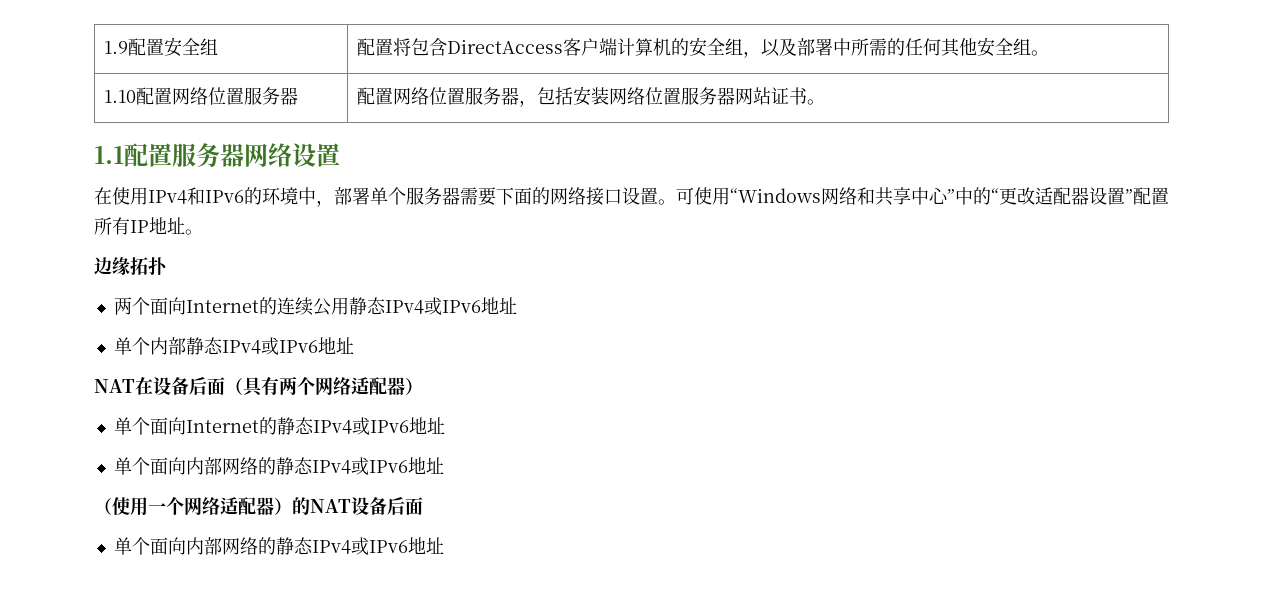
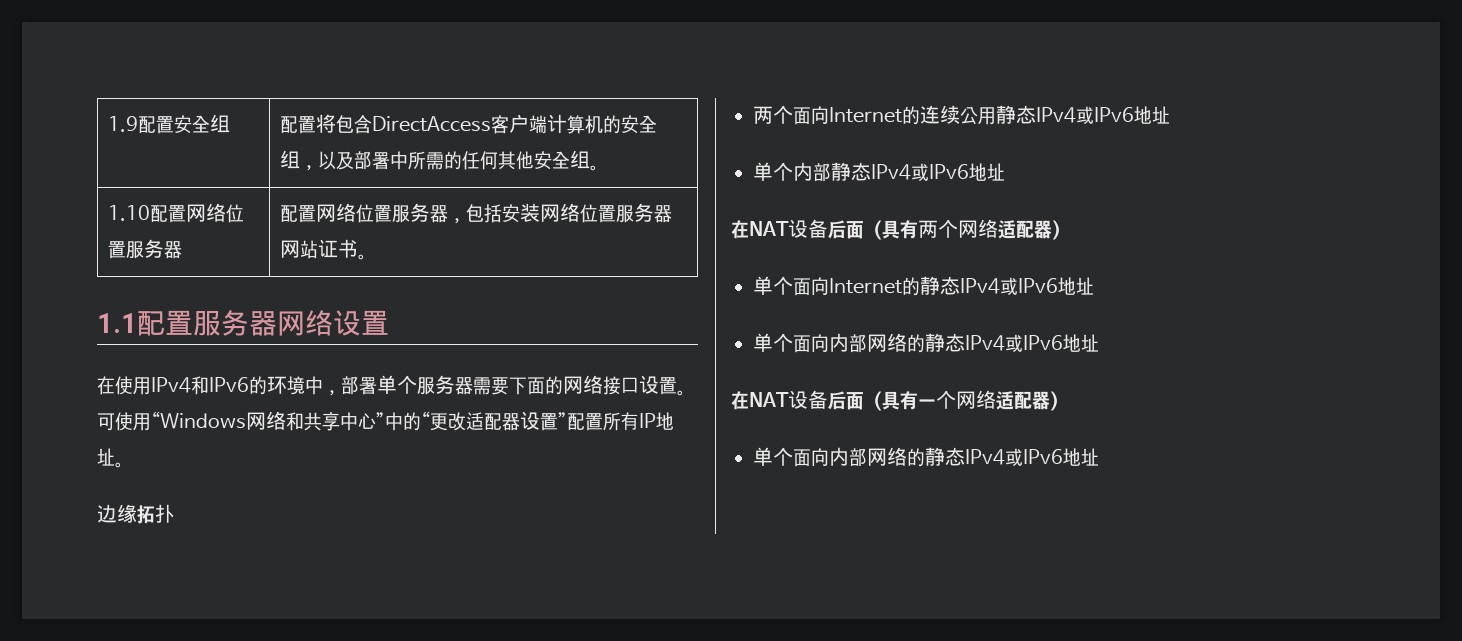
- NAT在设备后面（具有两个网络适配器）
+ 在NAT设备后面（具有两个网络适配器）
- （使用一个网络适配器）的NAT设备后面
+ 在NAT设备后面（具有一个网络适配器）

